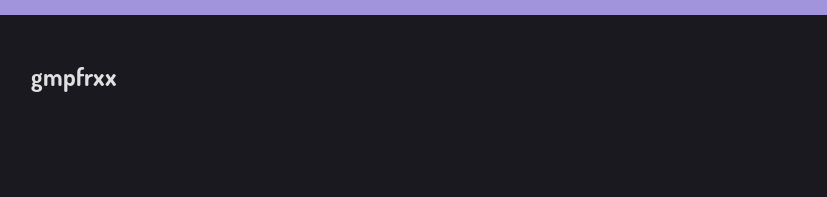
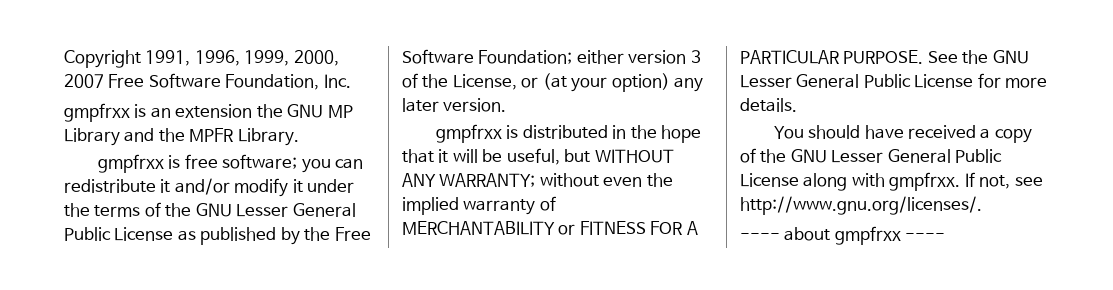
- gmpfrxx
+ Copyright 1991, 1996, 1999, 2000, 2007 Free Software Foundation, Inc.
+ gmpfrxx is an extension the GNU MP Library and the MPFR Library.
+ gmpfrxx is free software; you can redistribute it and/or modify it under the terms of the GNU Lesser General Public License as published by the Free Software Foundation; either version 3 of the License, or (at your option) any later version.
+ gmpfrxx is distributed in the hope that it will be useful, but WITHOUT ANY WARRANTY; without even the implied warranty of MERCHANTABILITY or FITNESS FOR A PARTICULAR PURPOSE. See the GNU Lesser General Public License for more details.
+ You should have received a copy of the GNU Lesser General Public License along with gmpfrxx. If not, see http://www.gnu.org/licenses/.
+ ---- about gmpfrxx ----

